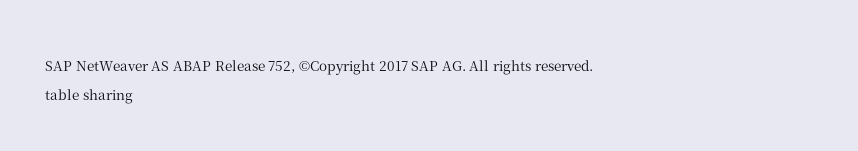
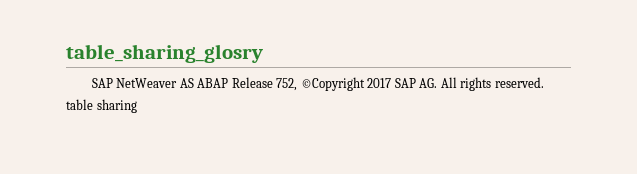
+ table_sharing_glosry

